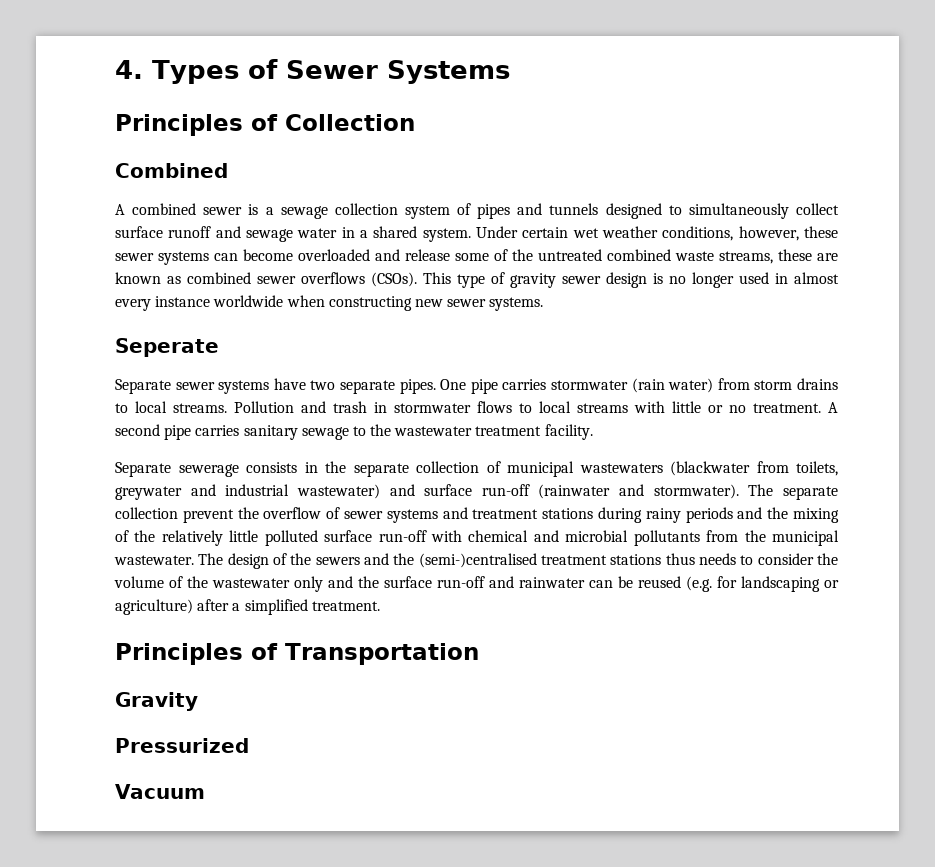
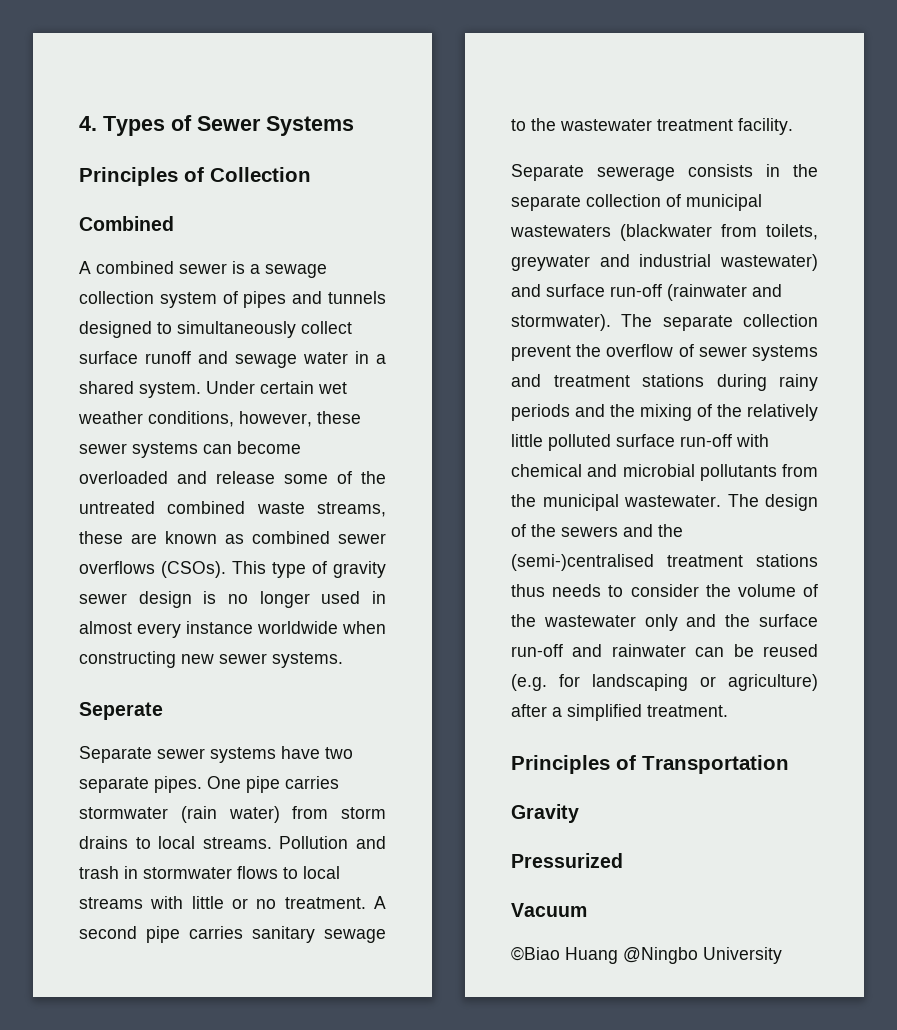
+ ©Biao Huang @Ningbo University

